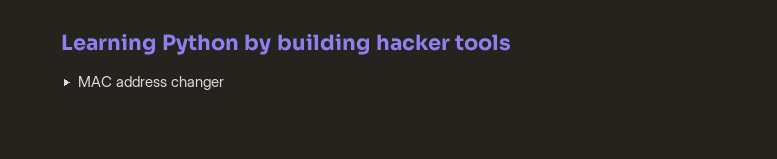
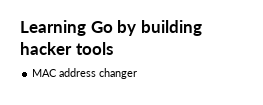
- Learning Python by building hacker tools
+ Learning Go by building hacker tools

